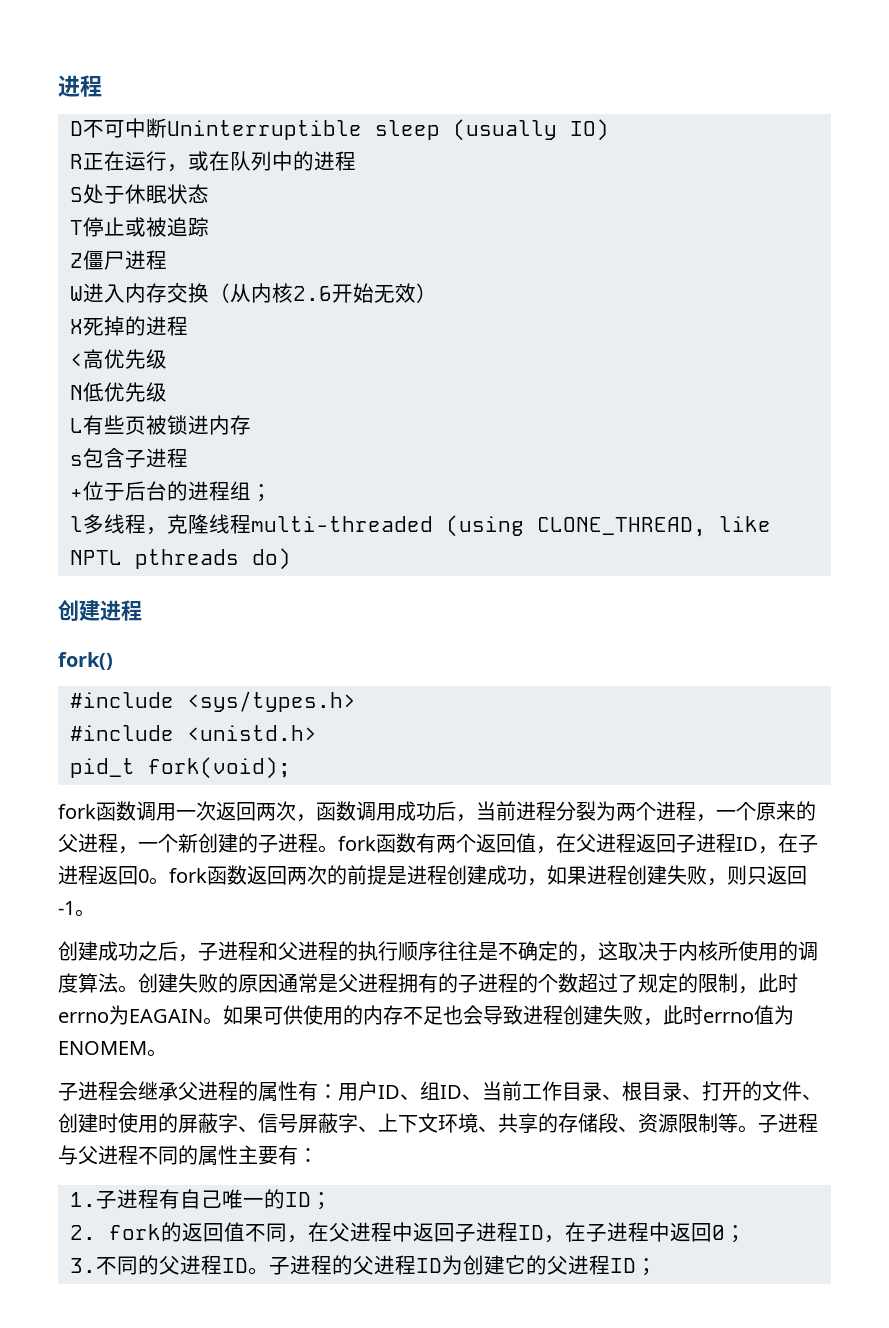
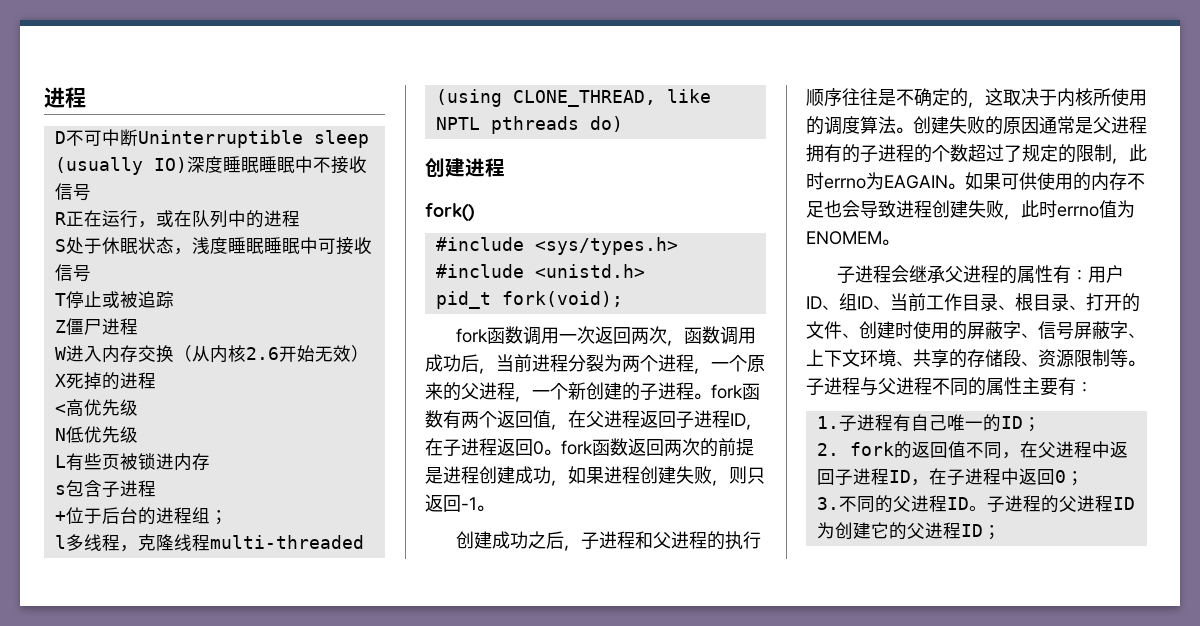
- D不可中断Uninterruptible sleep (usually IO)
+ D不可中断Uninterruptible sleep (usually IO)深度睡眠睡眠中不接收信号
- S处于休眠状态
+ S处于休眠状态，浅度睡眠睡眠中可接收信号

